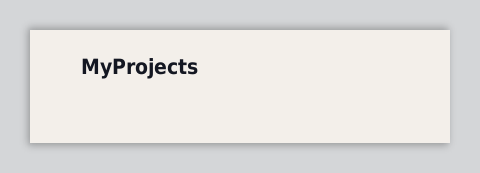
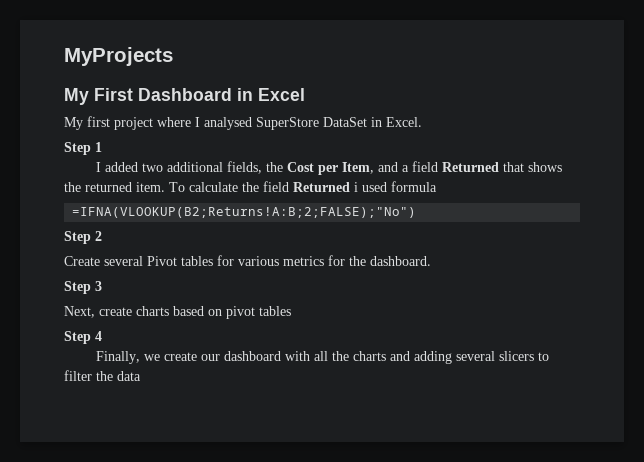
+ My First Dashboard in Excel
+ My first project where I analysed SuperStore DataSet in Excel.
+ Step 1
+ I added two additional fields, the Cost per Item, and a field Returned that shows the returned item. To calculate the field Returned i used formula
+ =IFNA(VLOOKUP(B2;Returns!A:B;2;FALSE);"No")
+ Step 2
+ Сreate several Pivot tables for various metrics for the dashboard.
+ Step 3
+ Next, create charts based on pivot tables
+ Step 4
+ Finally, we create our dashboard with all the charts and adding several slicers to filter the data

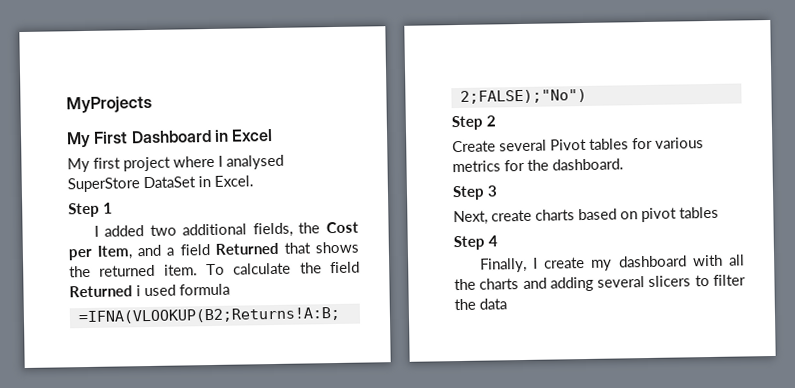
- Finally, we create our dashboard with all the charts and adding several slicers to filter the data
+ Finally, I create my dashboard with all the charts and adding several slicers to filter the data

